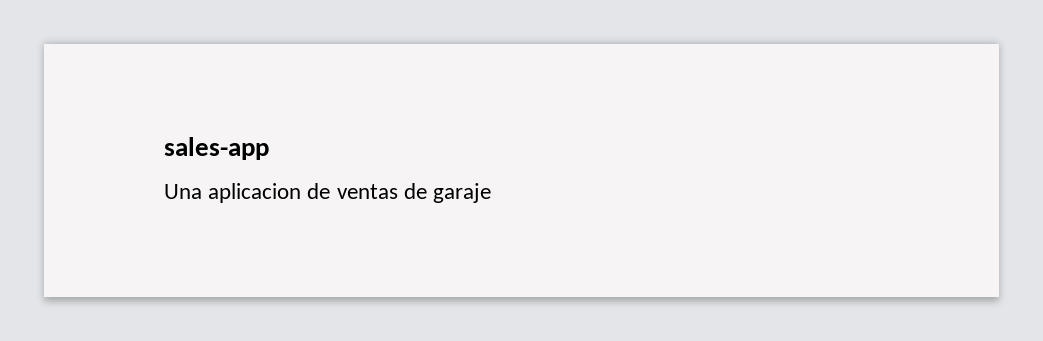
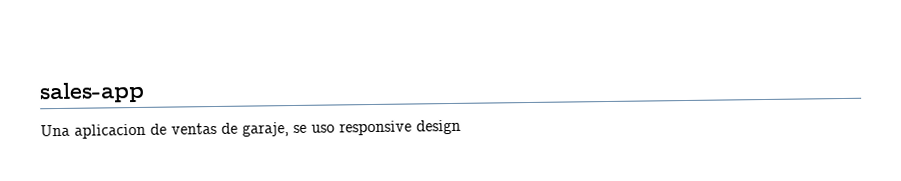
- Una aplicacion de ventas de garaje
+ Una aplicacion de ventas de garaje, se uso responsive design

